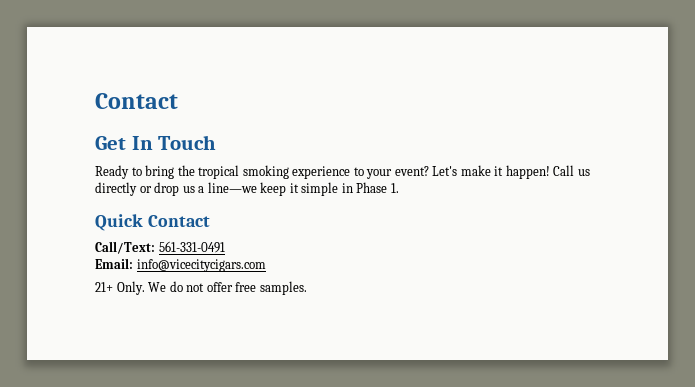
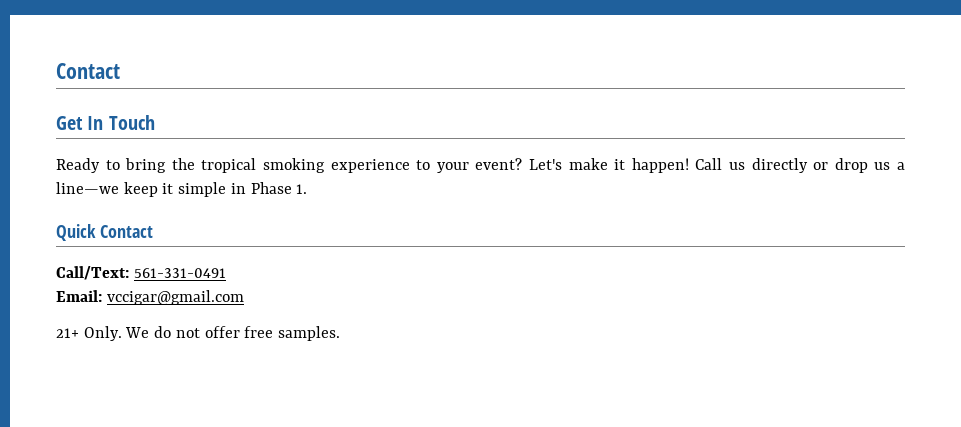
- Email: info@vicecitycigars.com
+ Email: vccigar@gmail.com

